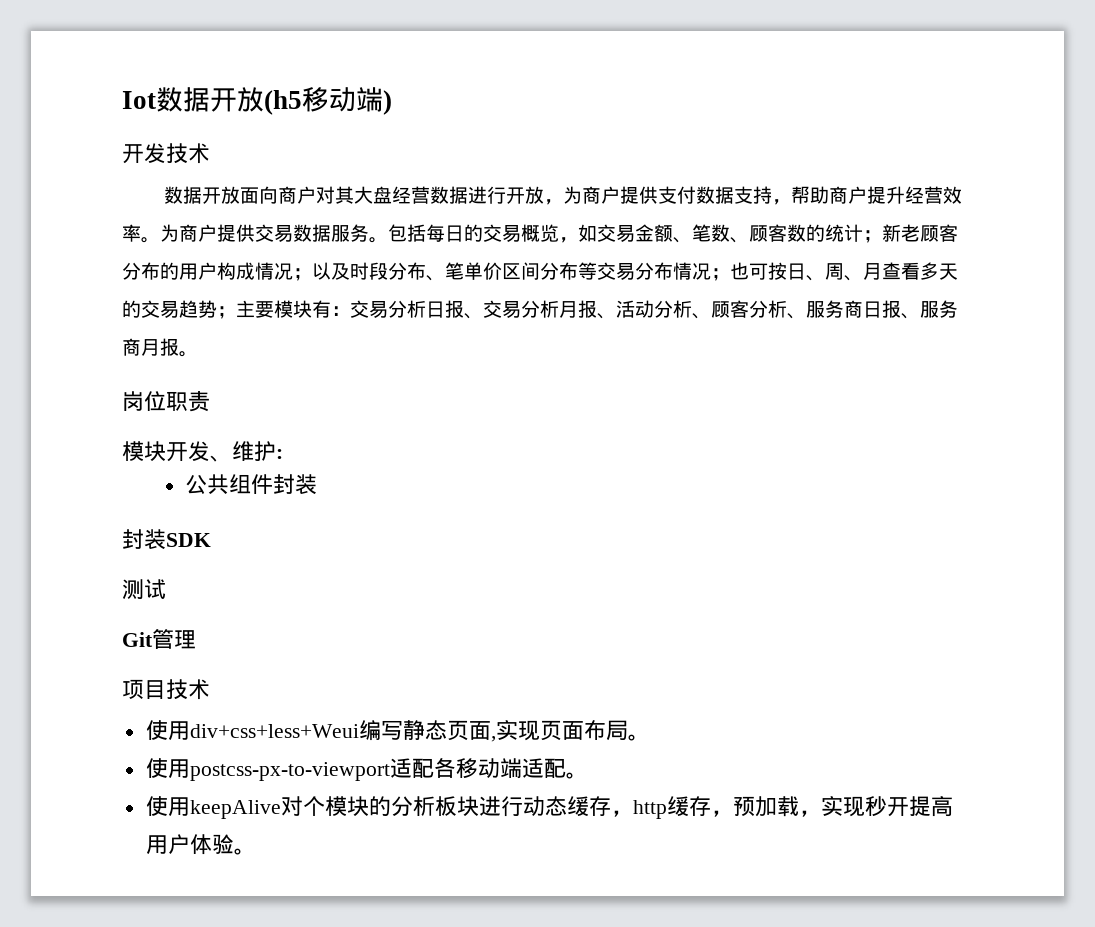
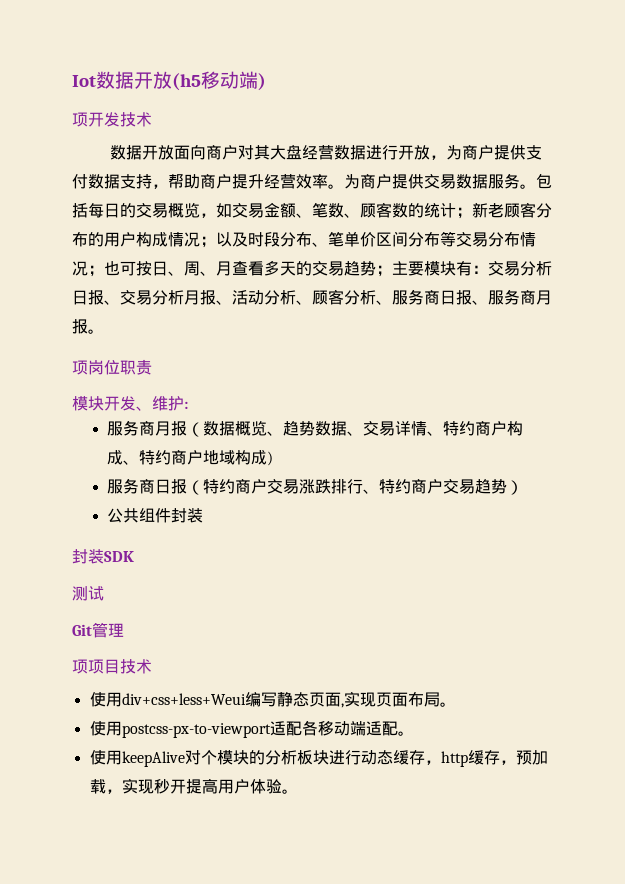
- 开发技术
+ 项开发技术
- 岗位职责
+ 项岗位职责
+ 服务商月报（数据概览、趋势数据、交易详情、特约商户构成、特约商户地域构成)
+ 服务商日报（特约商户交易涨跌排行、特约商户交易趋势）
- 项目技术
+ 项项目技术

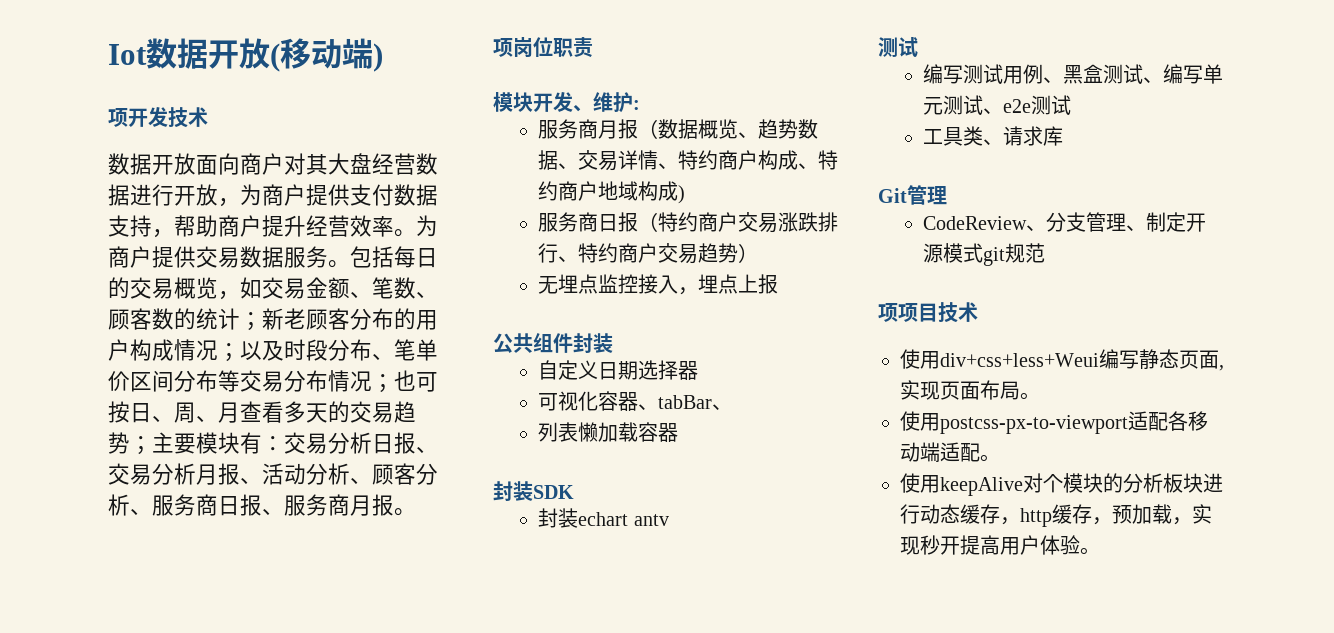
- Iot数据开放(h5移动端)
+ Iot数据开放(移动端)
+ 无埋点监控接入，埋点上报
  公共组件封装
+ 自定义日期选择器
+ 可视化容器、tabBar、
+ 列表懒加载容器
  封装SDK
+ 封装echart antv
  测试
+ 编写测试用例、黑盒测试、编写单元测试、e2e测试
+ 工具类、请求库
  Git管理
+ CodeReview、分支管理、制定开源模式git规范

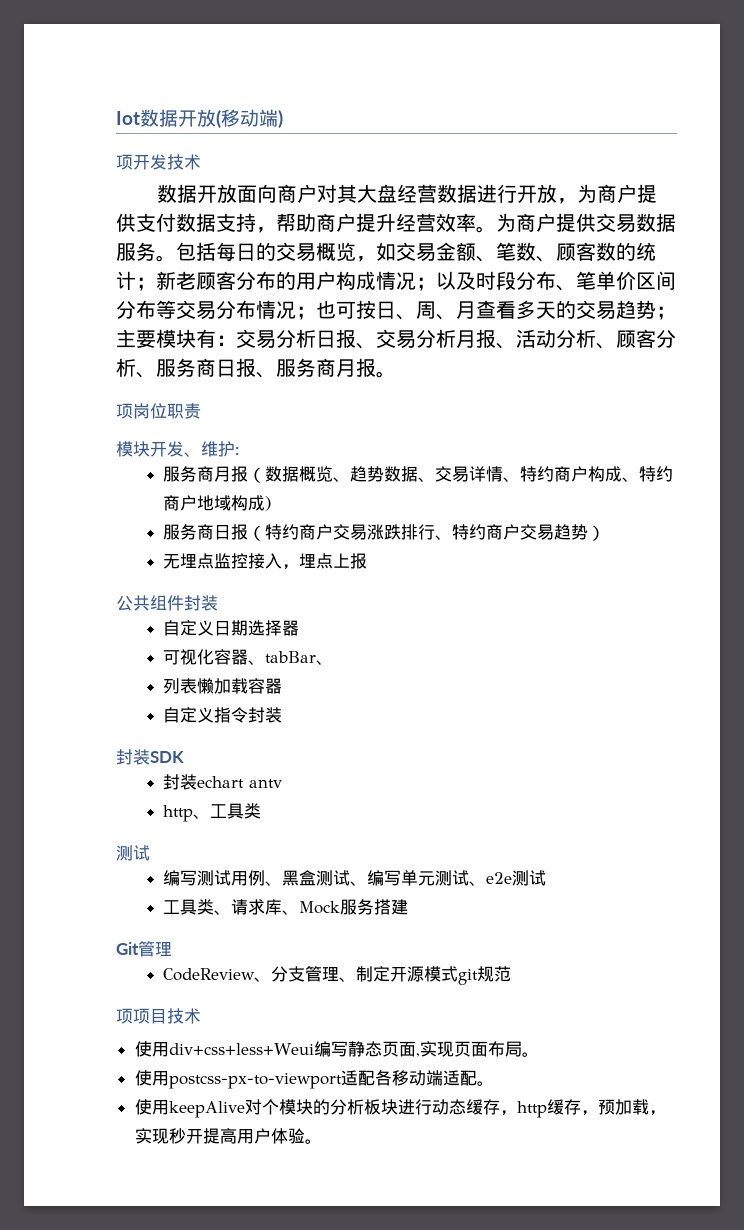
+ 自定义指令封装
+ http、工具类
- 工具类、请求库
+ 工具类、请求库、Mock服务搭建

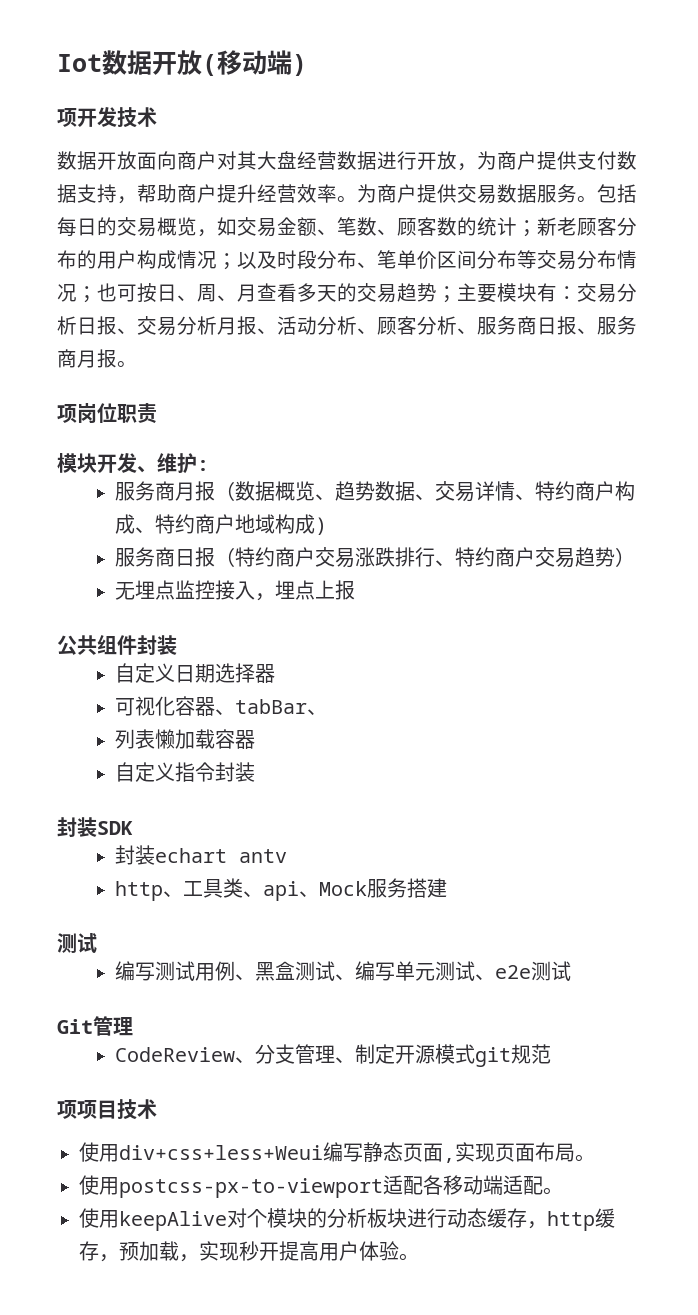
- http、工具类
+ http、工具类、api、Mock服务搭建
- 工具类、请求库、Mock服务搭建

